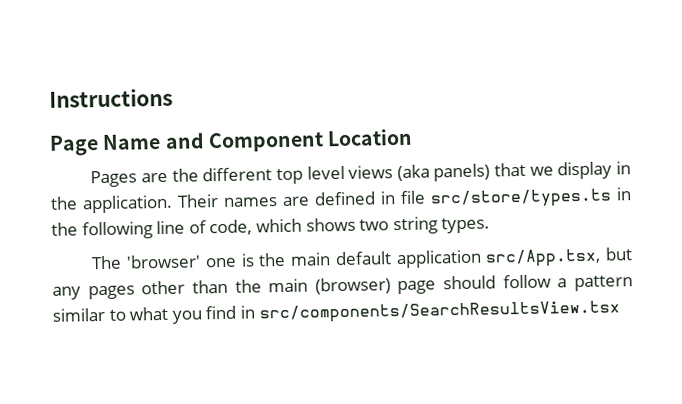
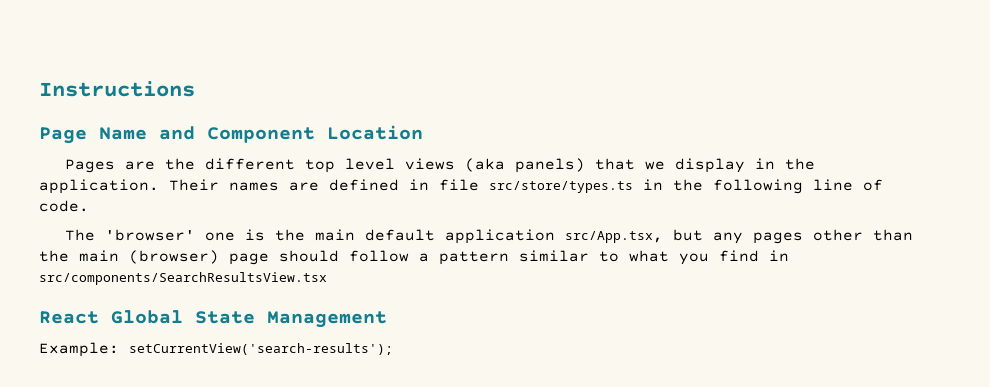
- Their names are defined in file src/store/types.ts in the following line of code, which shows two string types.
+ Their names are defined in file src/store/types.ts in the following line of code.
+ React Global State Management
+ Example: setCurrentView('search-results');

